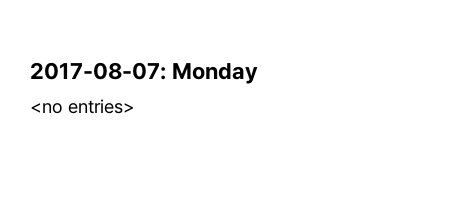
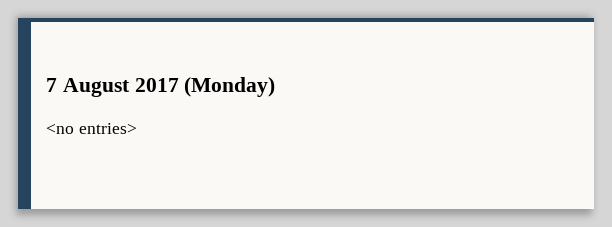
- 2017-08-07: Monday
+ 7 August 2017 (Monday)

